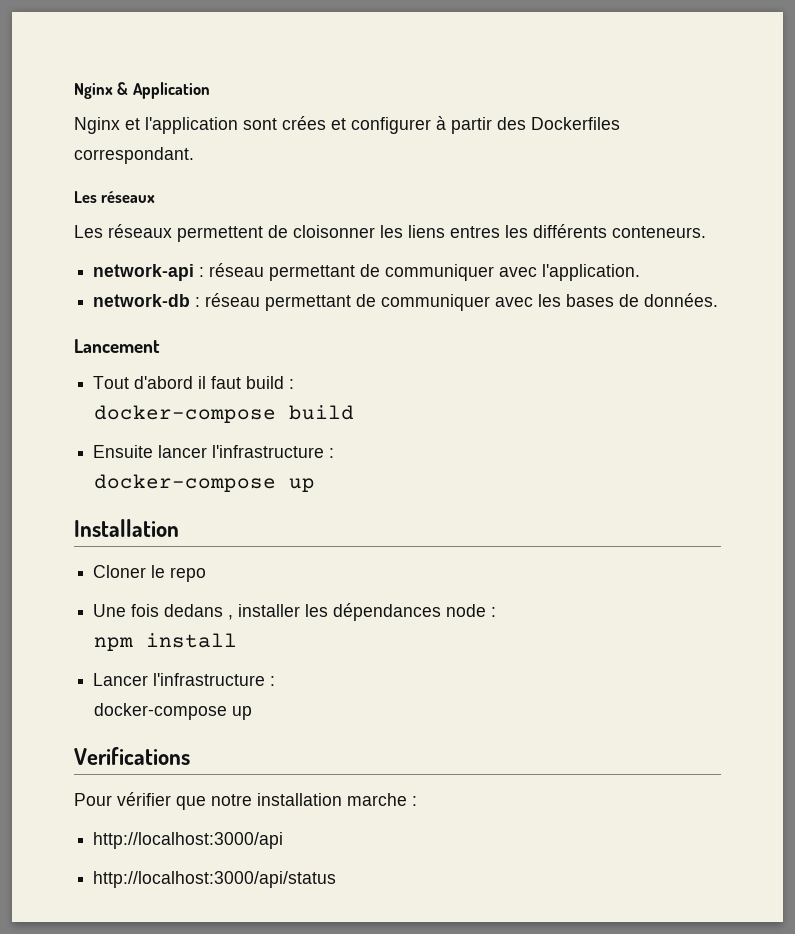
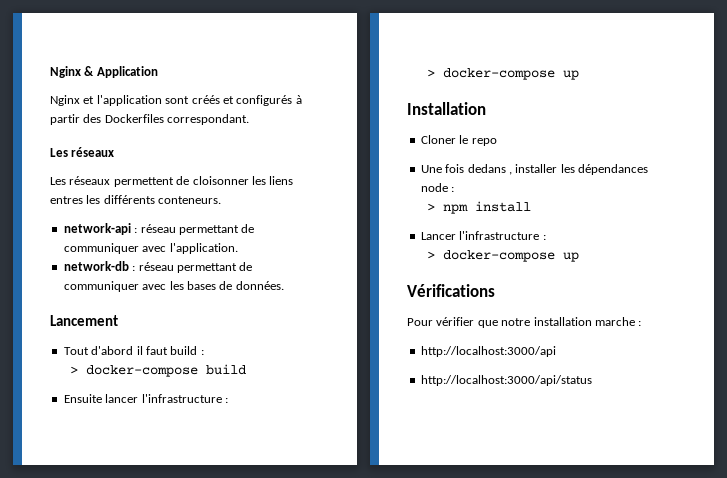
- Nginx et l'application sont crées et configurer à partir des Dockerfiles correspondant.
+ Nginx et l'application sont créés et configurés à partir des Dockerfiles correspondant.
- docker-compose build
+ > docker-compose build
  Ensuite lancer l'infrastructure :
- docker-compose up
+ > docker-compose up
- npm install
+ > npm install
  Lancer l'infrastructure :
- docker-compose up
- Verifications
+ > docker-compose up
+ Vérifications

